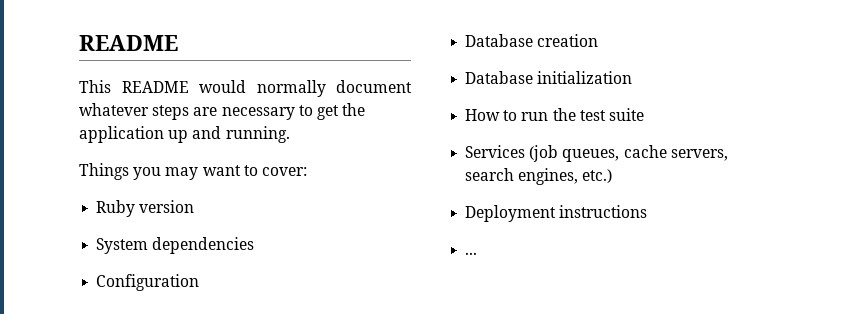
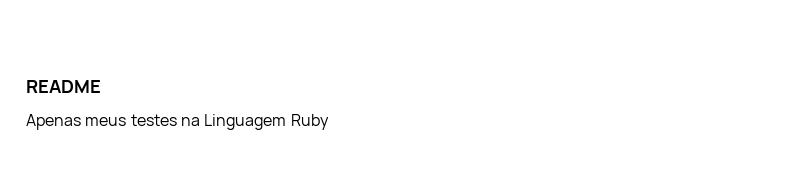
- This README would normally document whatever steps are necessary to get the application up and running.
- Things you may want to cover:
- Ruby version
- System dependencies
- Configuration
- Database creation
- Database initialization
- How to run the test suite
- Services (job queues, cache servers, search engines, etc.)
- Deployment instructions
- ...
+ Apenas meus testes na Linguagem Ruby

